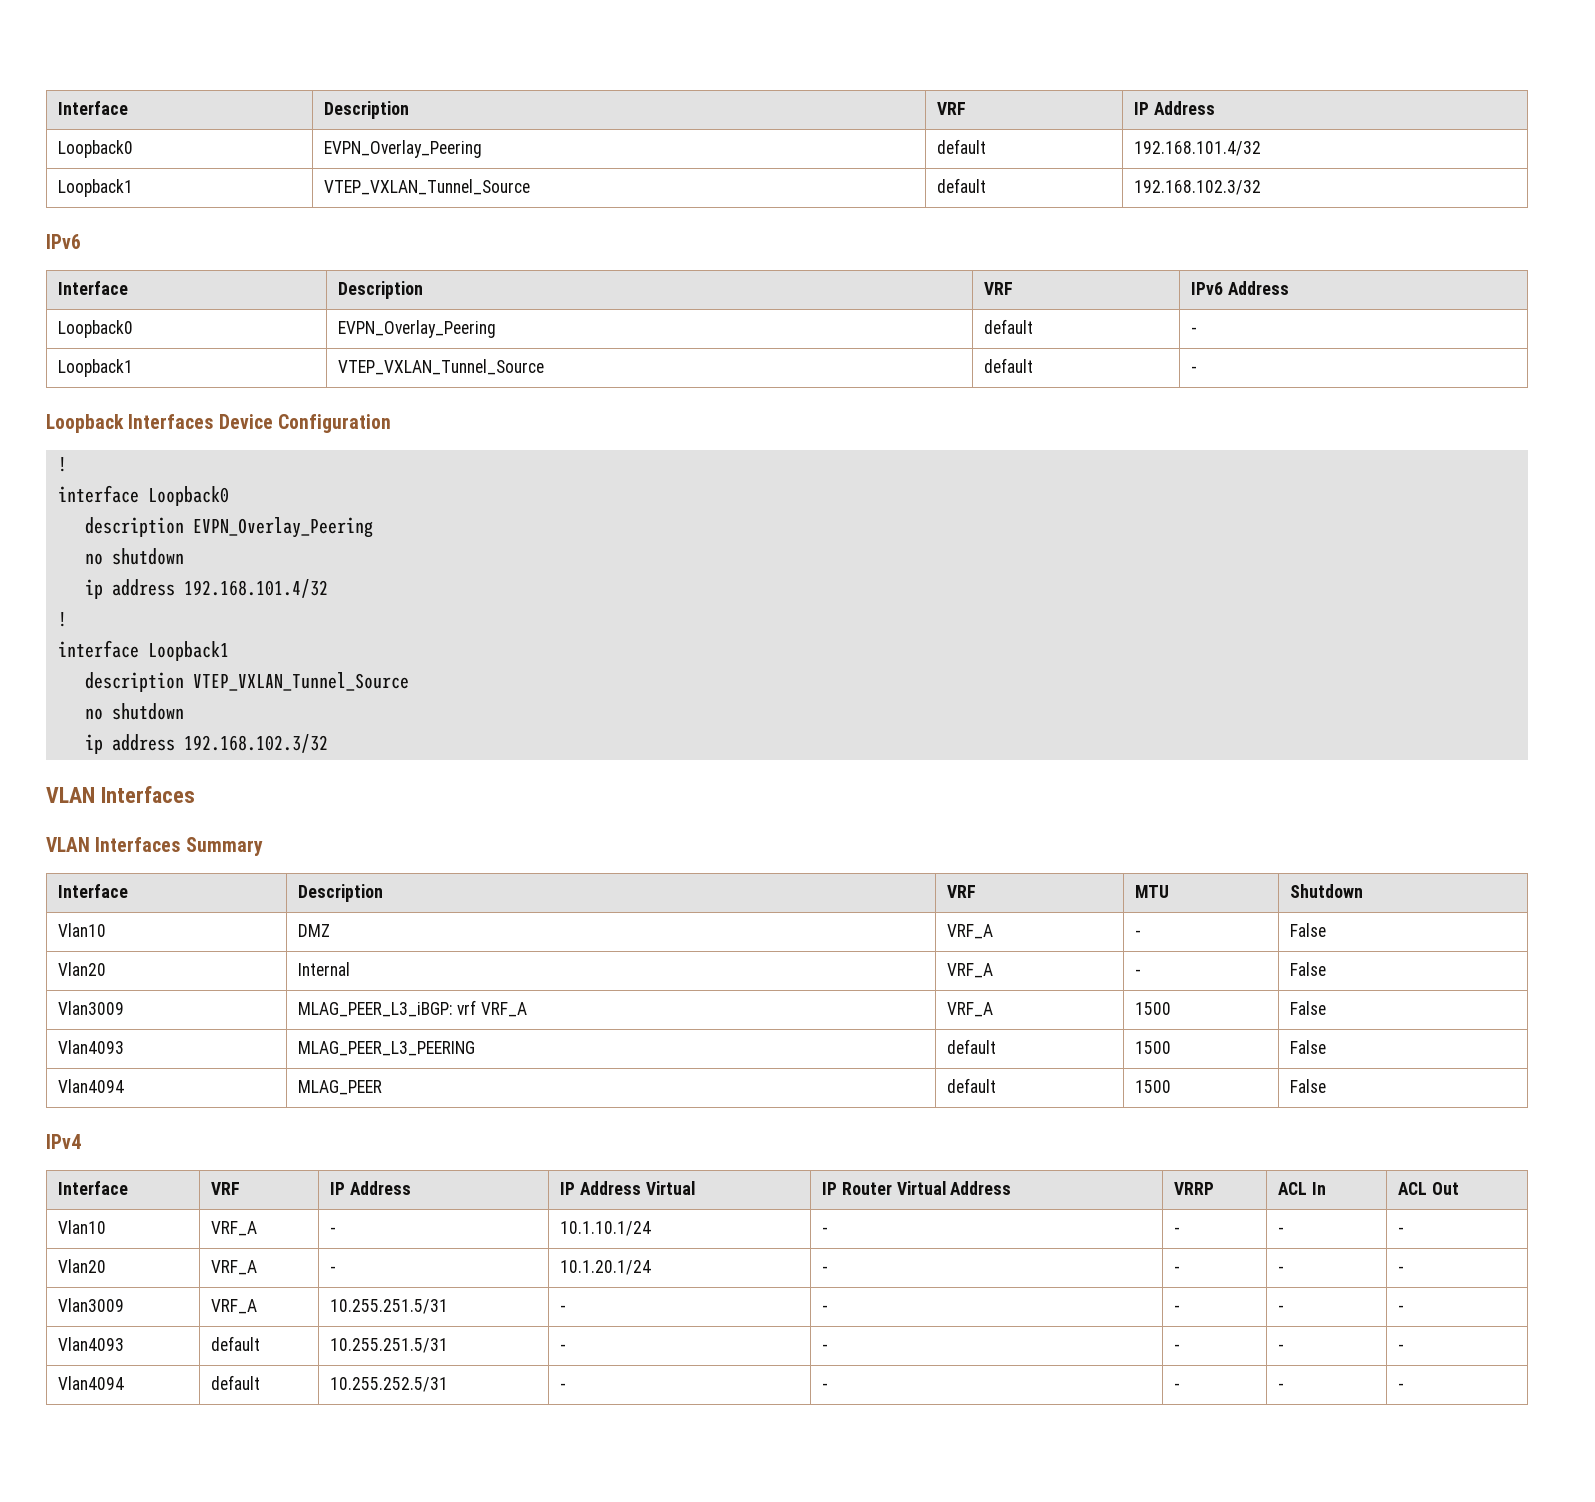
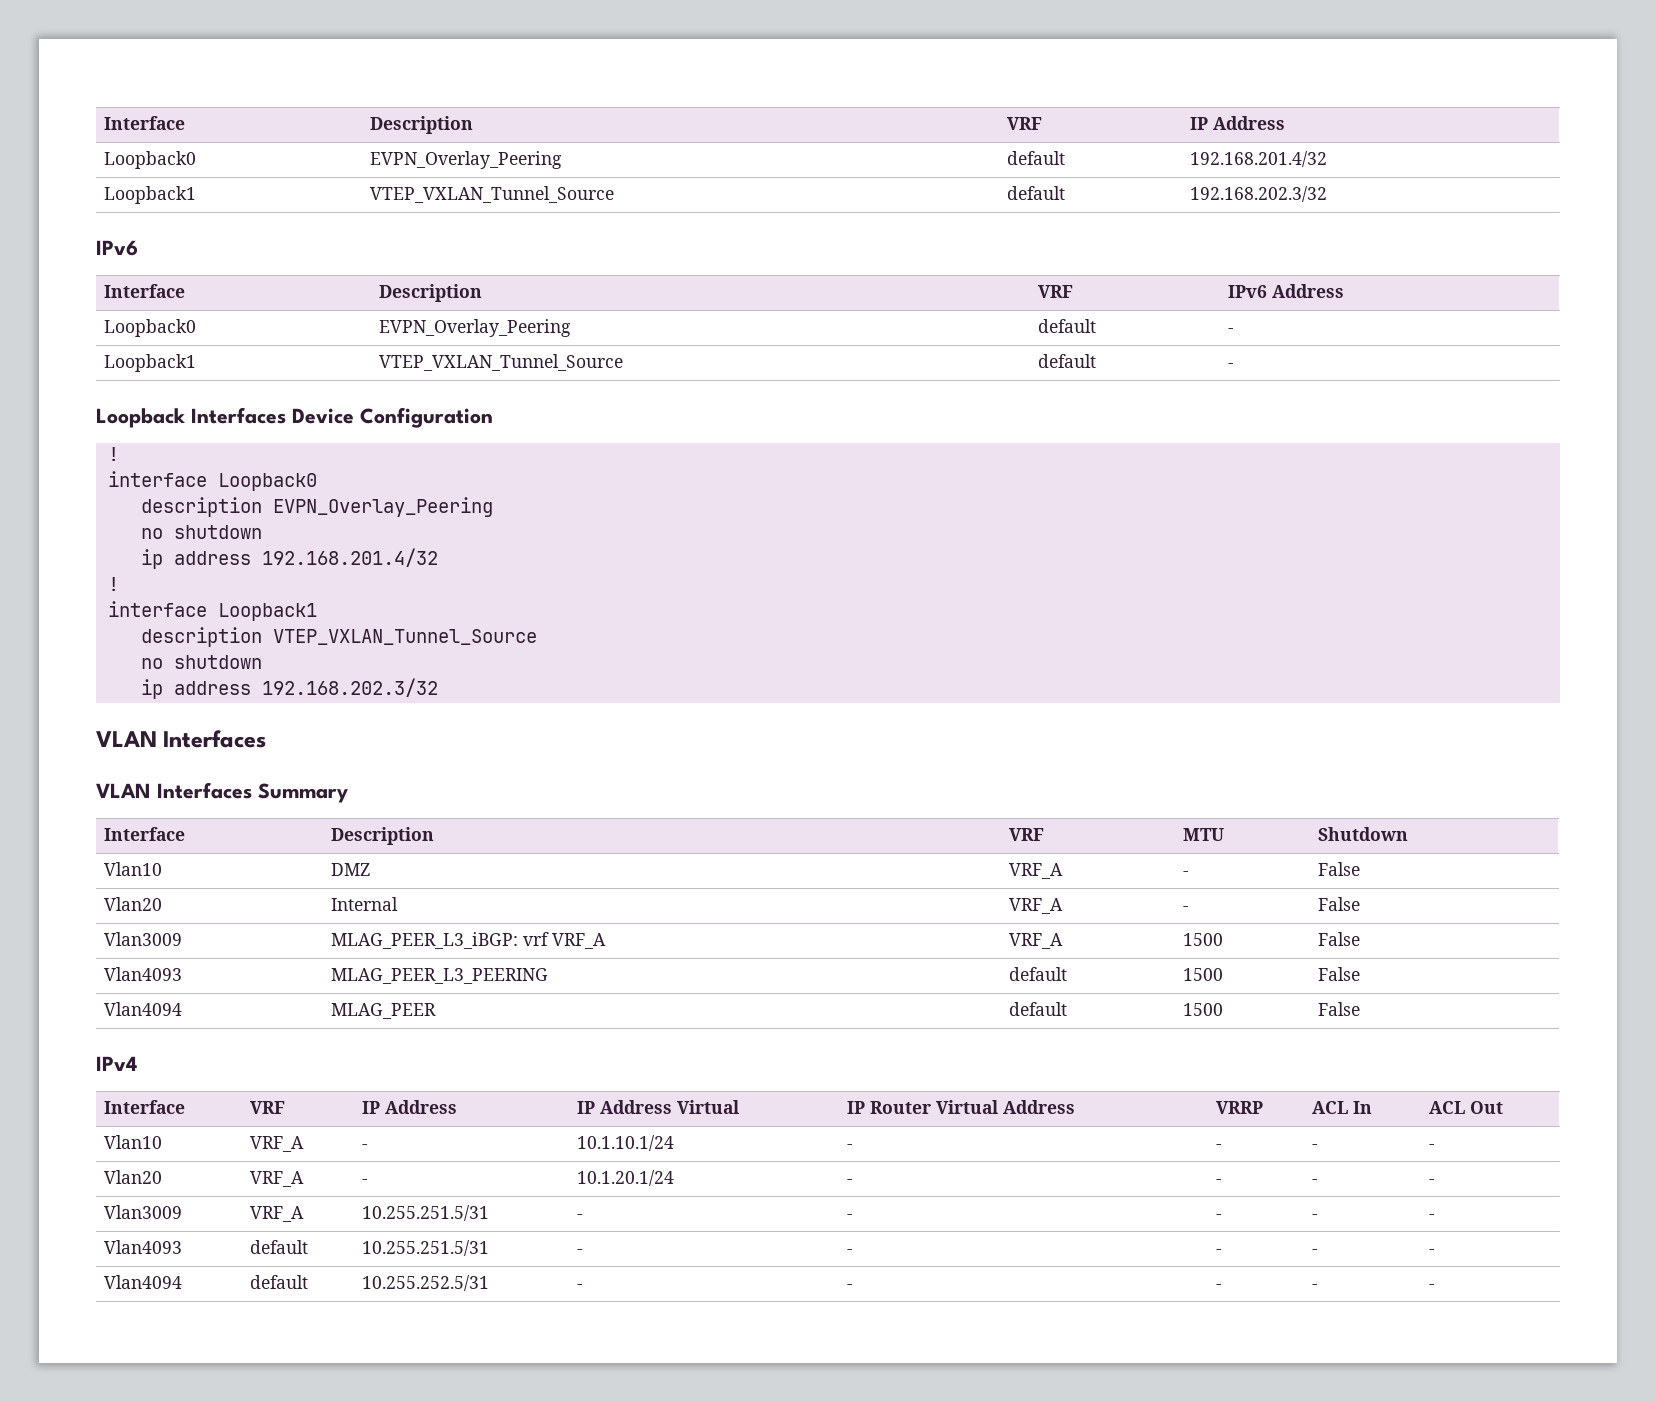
- Loopback0 | EVPN_Overlay_Peering | default | 192.168.101.4/32
- Loopback1 | VTEP_VXLAN_Tunnel_Source | default | 192.168.102.3/32
+ Loopback0 | EVPN_Overlay_Peering | default | 192.168.201.4/32
+ Loopback1 | VTEP_VXLAN_Tunnel_Source | default | 192.168.202.3/32
- ip address 192.168.101.4/32
+ ip address 192.168.201.4/32
- ip address 192.168.102.3/32
+ ip address 192.168.202.3/32

